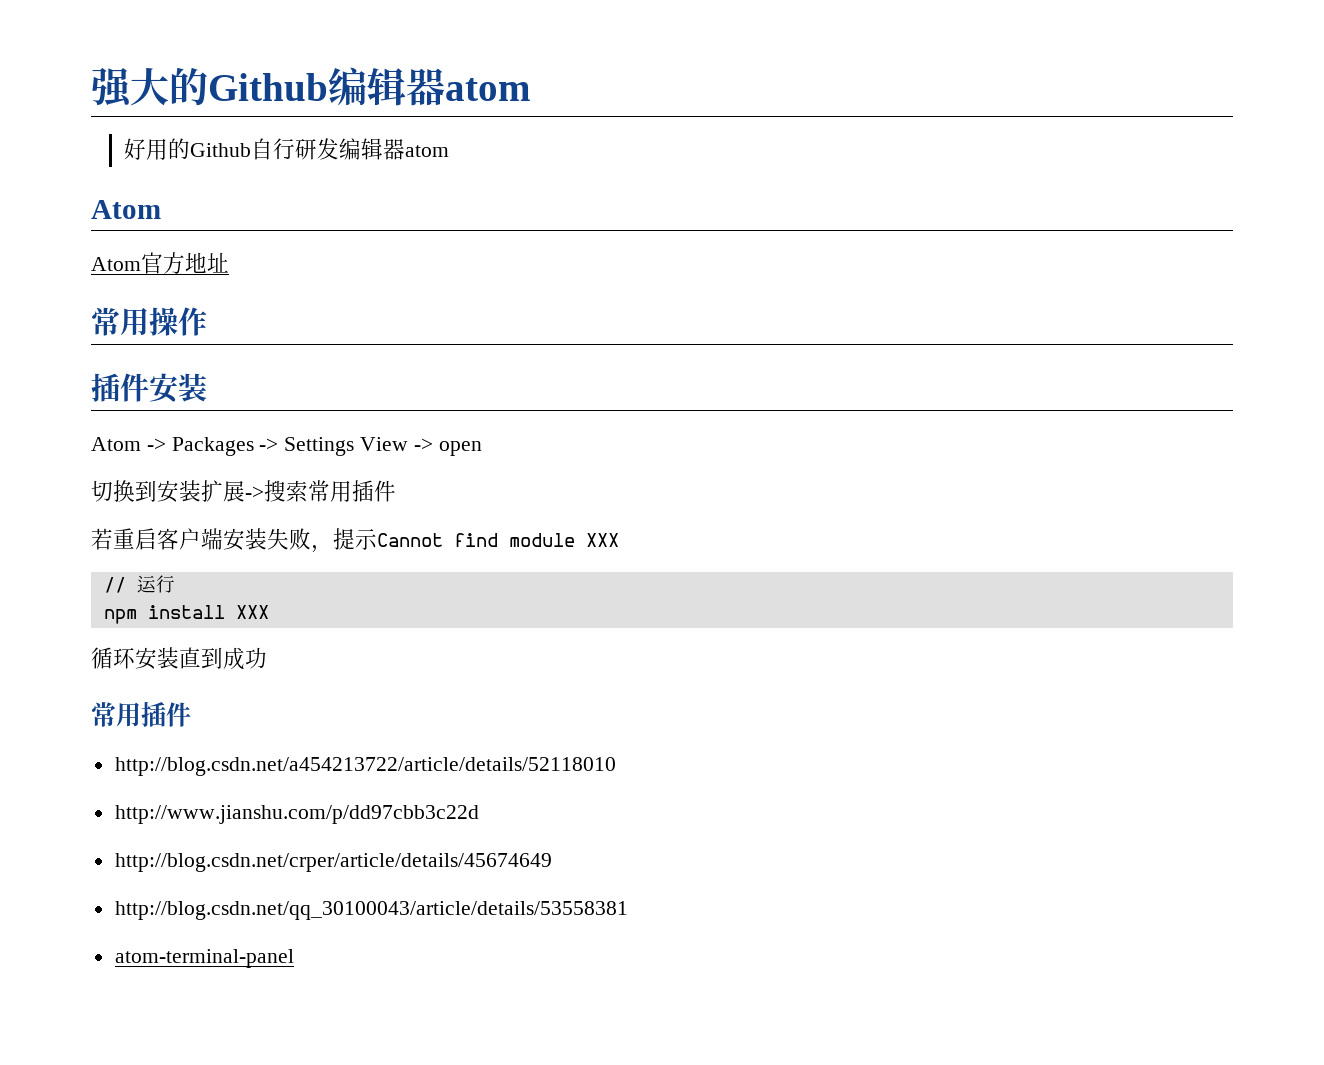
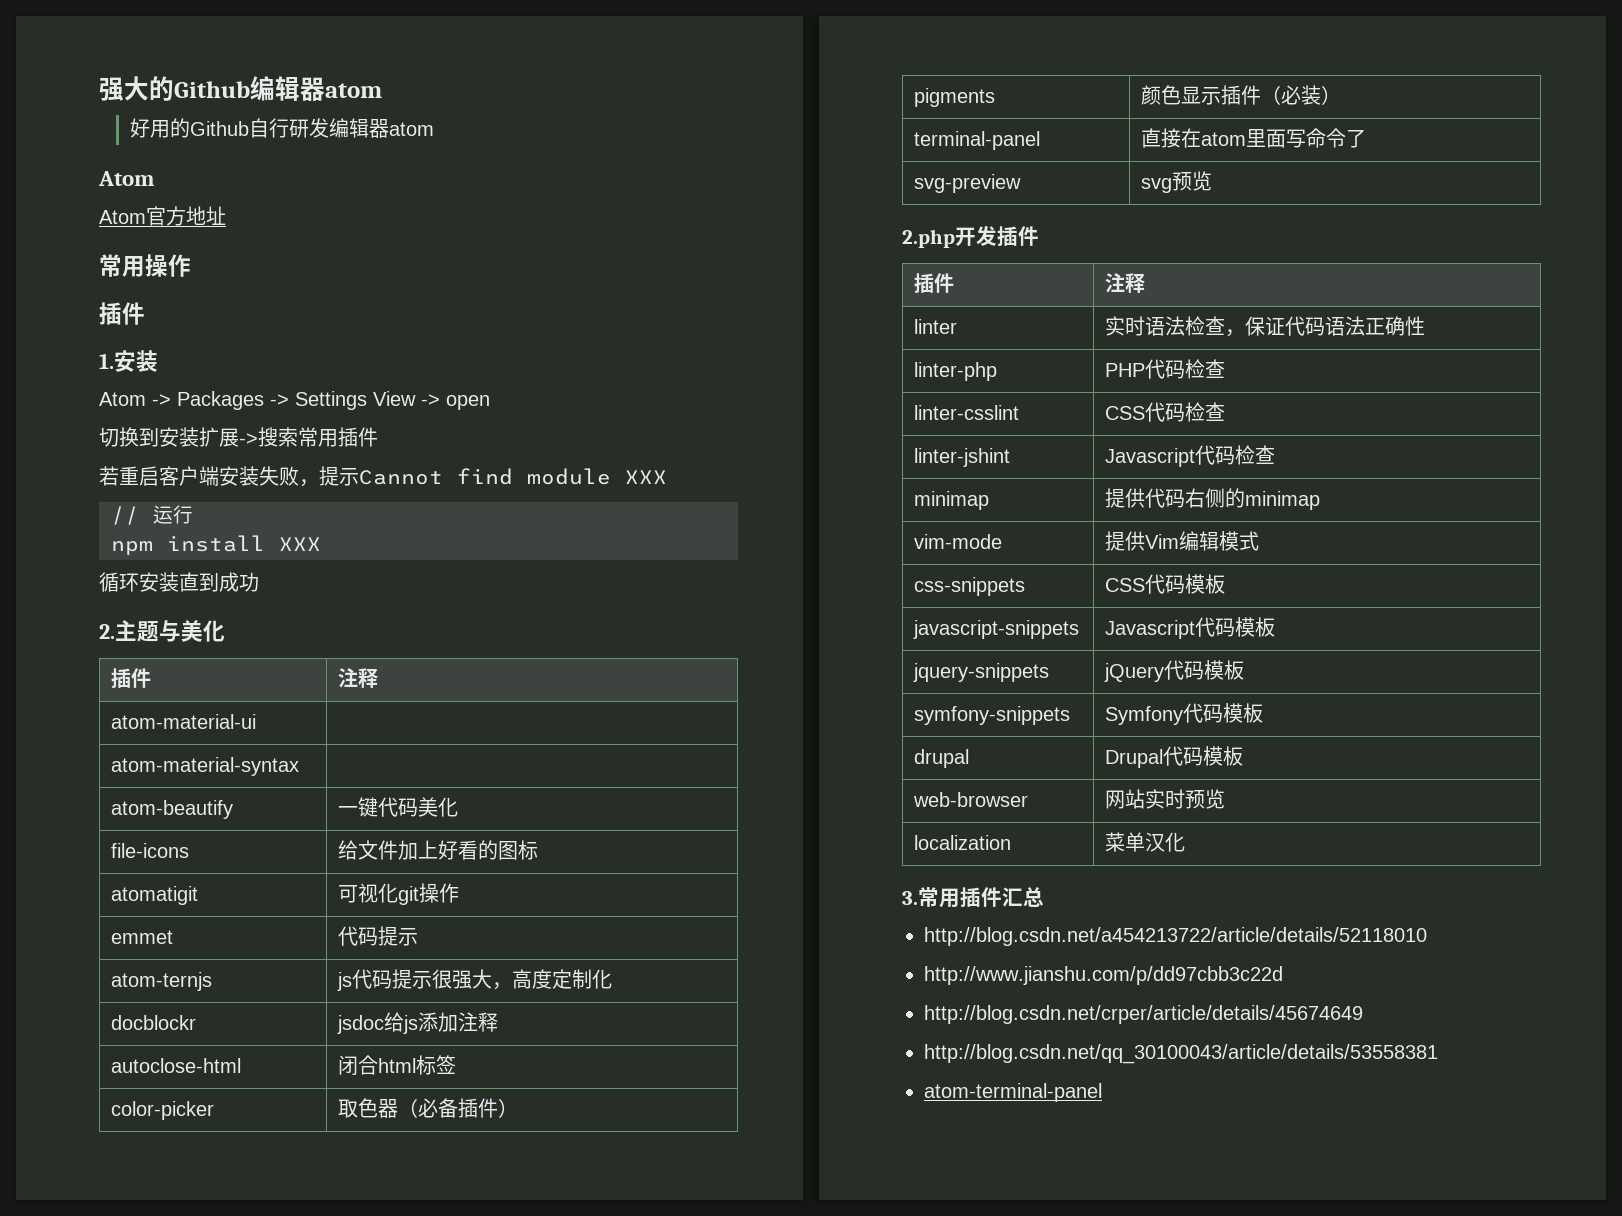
  常用操作
- 插件安装
+ 插件
+ 1.安装
  循环安装直到成功
- 常用插件
+ 2.主题与美化
+ 插件 | 注释
+ atom-material-ui |
+ atom-material-syntax |
+ atom-beautify | 一键代码美化
+ file-icons | 给文件加上好看的图标
+ atomatigit | 可视化git操作
+ emmet | 代码提示
+ atom-ternjs | js代码提示很强大，高度定制化
+ docblockr | jsdoc给js添加注释
+ autoclose-html | 闭合html标签
+ color-picker | 取色器（必备插件）
+ pigments | 颜色显示插件（必装）
+ terminal-panel | 直接在atom里面写命令了
+ svg-preview | svg预览
+ 2.php开发插件
+ 插件 | 注释
+ linter | 实时语法检查，保证代码语法正确性
+ linter-php | PHP代码检查
+ linter-csslint | CSS代码检查
+ linter-jshint | Javascript代码检查
+ minimap | 提供代码右侧的minimap
+ vim-mode | 提供Vim编辑模式
+ css-snippets | CSS代码模板
+ javascript-snippets | Javascript代码模板
+ jquery-snippets | jQuery代码模板
+ symfony-snippets | Symfony代码模板
+ drupal | Drupal代码模板
+ web-browser | 网站实时预览
+ localization | 菜单汉化
+ 3.常用插件汇总

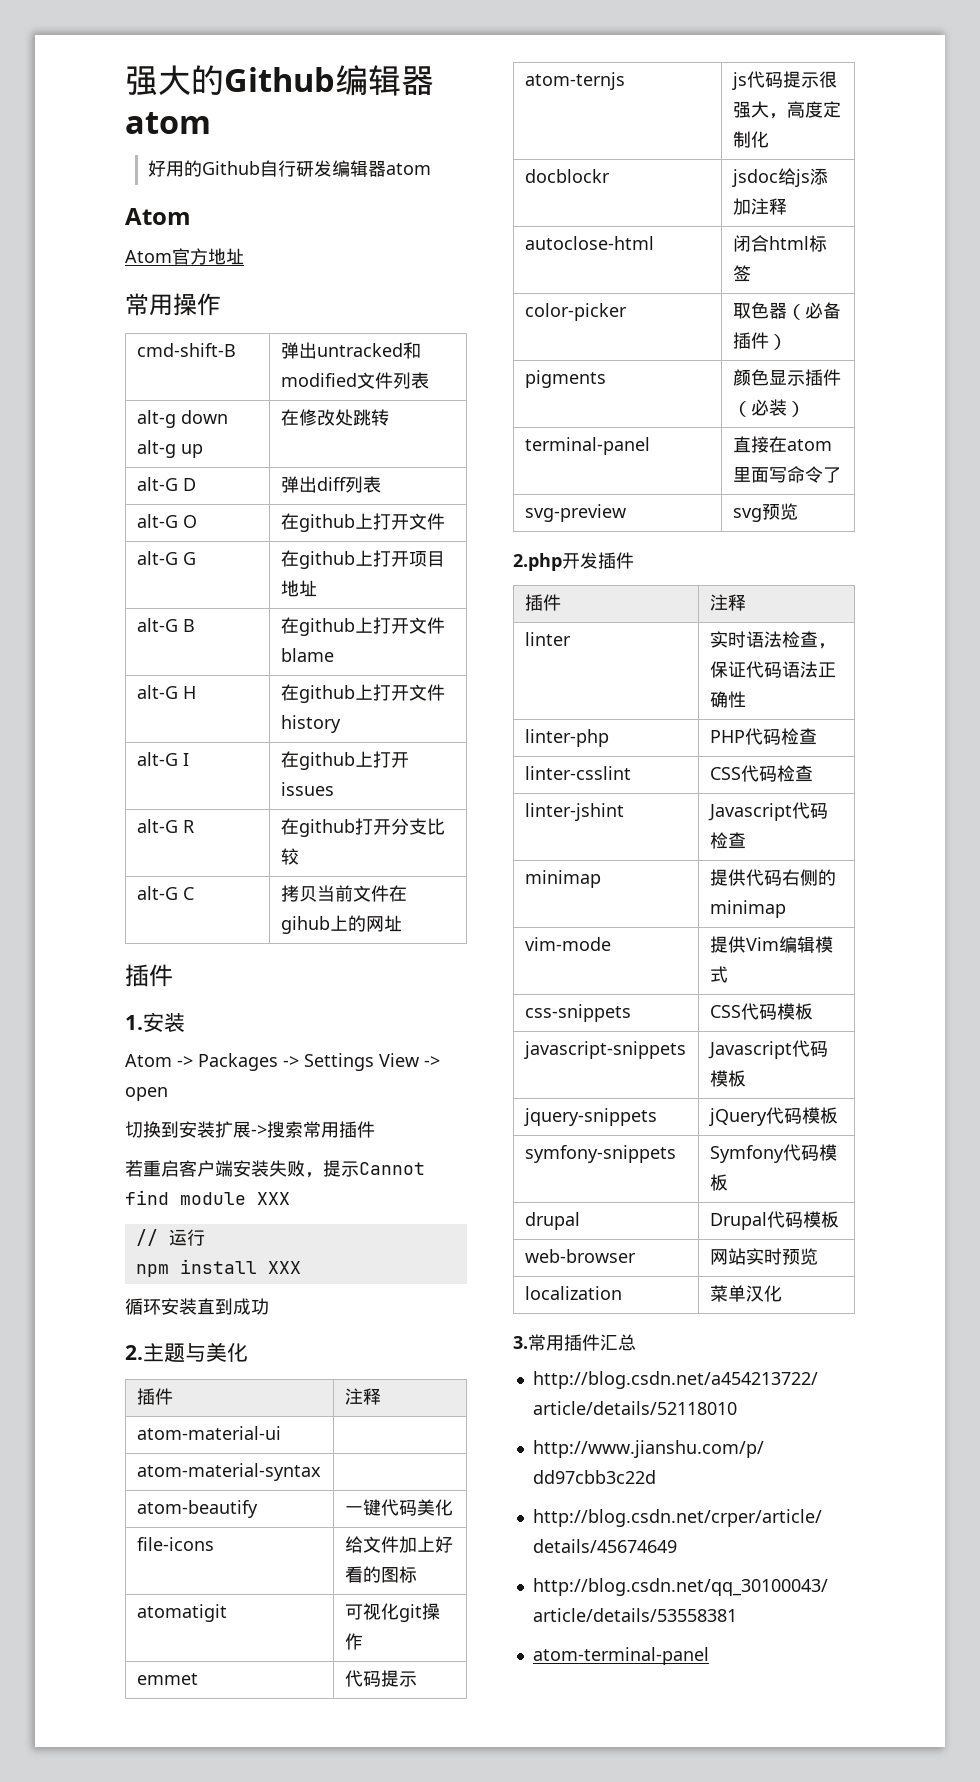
+ cmd-shift-B | 弹出untracked和modified文件列表
+ alt-g down alt-g up | 在修改处跳转
+ alt-G D | 弹出diff列表
+ alt-G O | 在github上打开文件
+ alt-G G | 在github上打开项目地址
+ alt-G B | 在github上打开文件blame
+ alt-G H | 在github上打开文件history
+ alt-G I | 在github上打开issues
+ alt-G R | 在github打开分支比较
+ alt-G C | 拷贝当前文件在gihub上的网址

